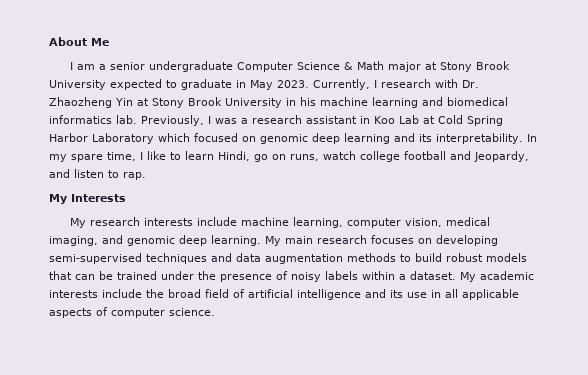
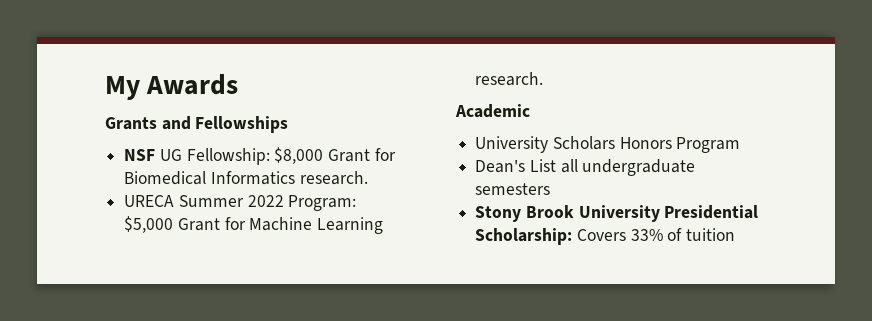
- About Me
- I am a senior undergraduate Computer Science & Math major at Stony Brook University expected to graduate in May 2023. Currently, I research with Dr. Zhaozheng Yin at Stony Brook University in his machine learning and biomedical informatics lab. Previously, I was a research assistant in Koo Lab at Cold Spring Harbor Laboratory which focused on genomic deep learning and its interpretability. In my spare time, I like to learn Hindi, go on runs, watch college football and Jeopardy, and listen to rap.
- My Interests
- My research interests include machine learning, computer vision, medical imaging, and genomic deep learning. My main research focuses on developing semi-supervised techniques and data augmentation methods to build robust models that can be trained under the presence of noisy labels within a dataset. My academic interests include the broad field of artificial intelligence and its use in all applicable aspects of computer science.
+ My Awards
+ Grants and Fellowships
+ NSF UG Fellowship: $8,000 Grant for Biomedical Informatics research.
+ URECA Summer 2022 Program: $5,000 Grant for Machine Learning research.
+ Academic
+ University Scholars Honors Program
+ Dean's List all undergraduate semesters
+ Stony Brook University Presidential Scholarship: Covers 33% of tuition

